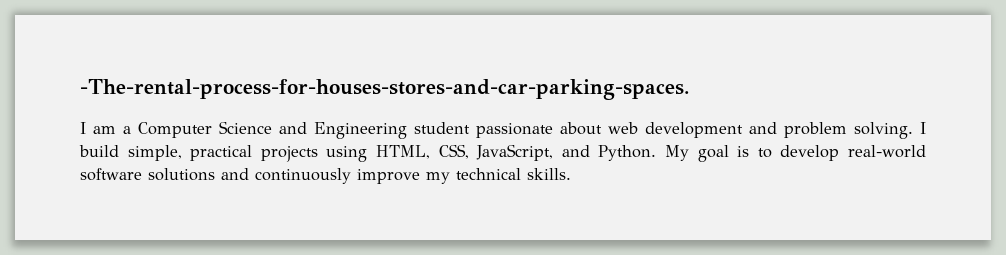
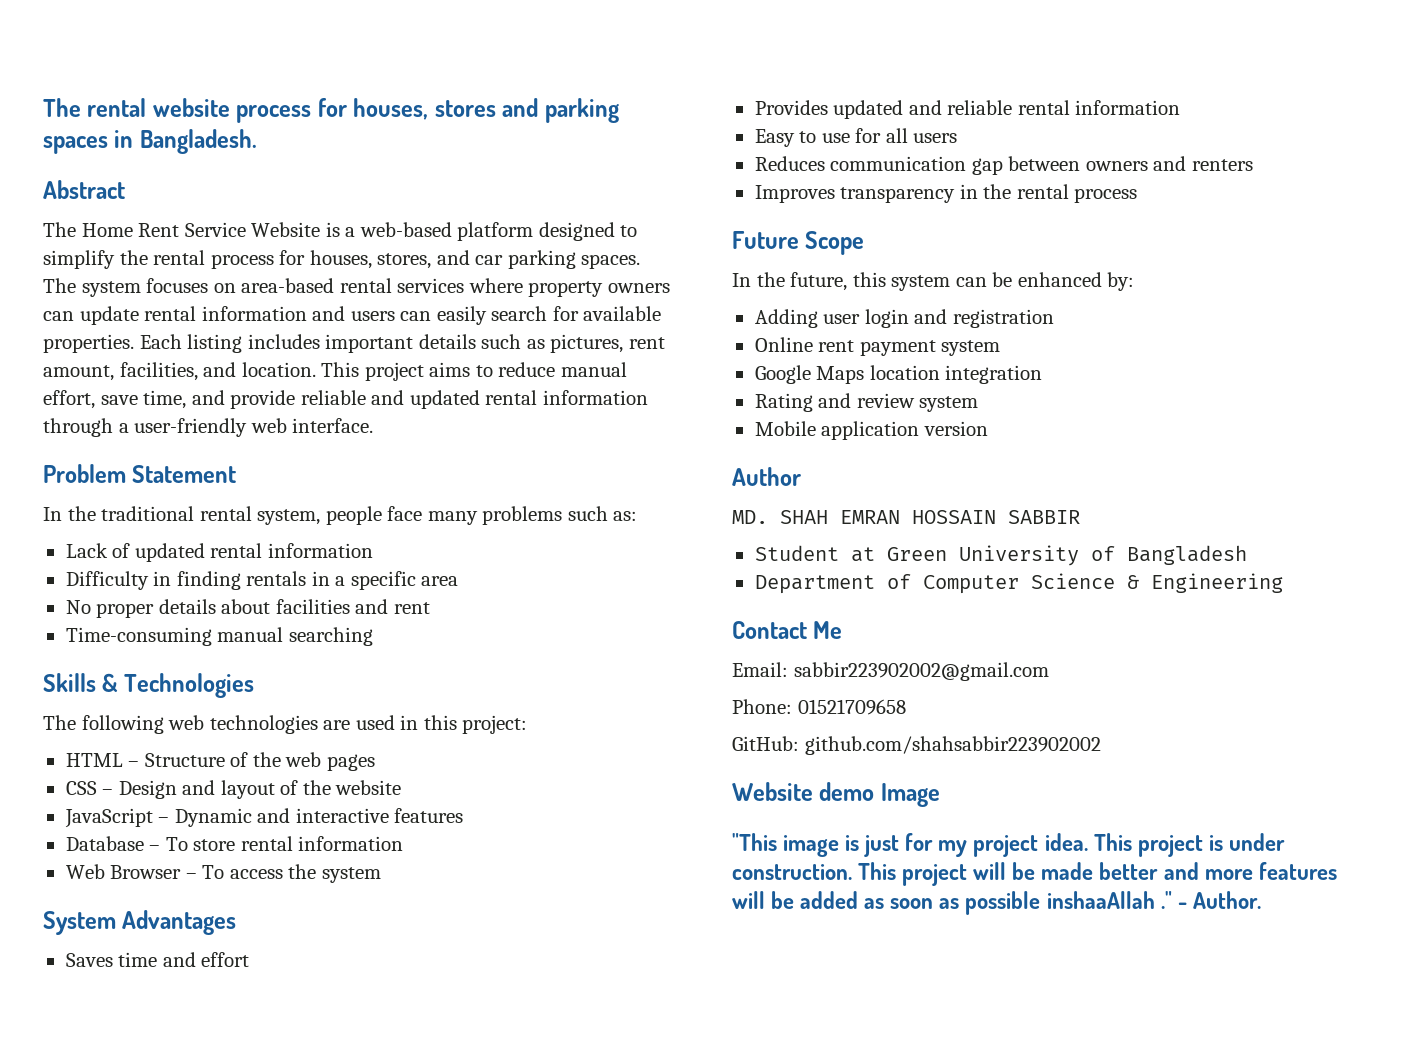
- -The-rental-process-for-houses-stores-and-car-parking-spaces.
- I am a Computer Science and Engineering student passionate about web development and problem solving. I build simple, practical projects using HTML, CSS, JavaScript, and Python. My goal is to develop real-world software solutions and continuously improve my technical skills.
+ The rental website process for houses, stores and parking spaces in Bangladesh.
+ Abstract
+ The Home Rent Service Website is a web-based platform designed to simplify the rental process for houses, stores, and car parking spaces. The system focuses on area-based rental services where property owners can update rental information and users can easily search for available properties. Each listing includes important details such as pictures, rent amount, facilities, and location. This project aims to reduce manual effort, save time, and provide reliable and updated rental information through a user-friendly web interface.
+ Problem Statement
+ In the traditional rental system, people face many problems such as:
+ Lack of updated rental information
+ Difficulty in finding rentals in a specific area
+ No proper details about facilities and rent
+ Time-consuming manual searching
+ Skills & Technologies
+ The following web technologies are used in this project:
+ HTML – Structure of the web pages
+ CSS – Design and layout of the website
+ JavaScript – Dynamic and interactive features
+ Database – To store rental information
+ Web Browser – To access the system
+ System Advantages
+ Saves time and effort
+ Provides updated and reliable rental information
+ Easy to use for all users
+ Reduces communication gap between owners and renters
+ Improves transparency in the rental process
+ Future Scope
+ In the future, this system can be enhanced by:
+ Adding user login and registration
+ Online rent payment system
+ Google Maps location integration
+ Rating and review system
+ Mobile application version
+ Author
+ MD. SHAH EMRAN HOSSAIN SABBIR
+ Student at Green University of Bangladesh
+ Department of Computer Science & Engineering
+ Contact Me
+ Email: sabbir223902002@gmail.com
+ Phone: 01521709658
+ GitHub: github.com/shahsabbir223902002
+ Website demo Image
+ "This image is just for my project idea. This project is under construction. This project will be made better and more features will be added as soon as possible inshaaAllah ." - Author.

